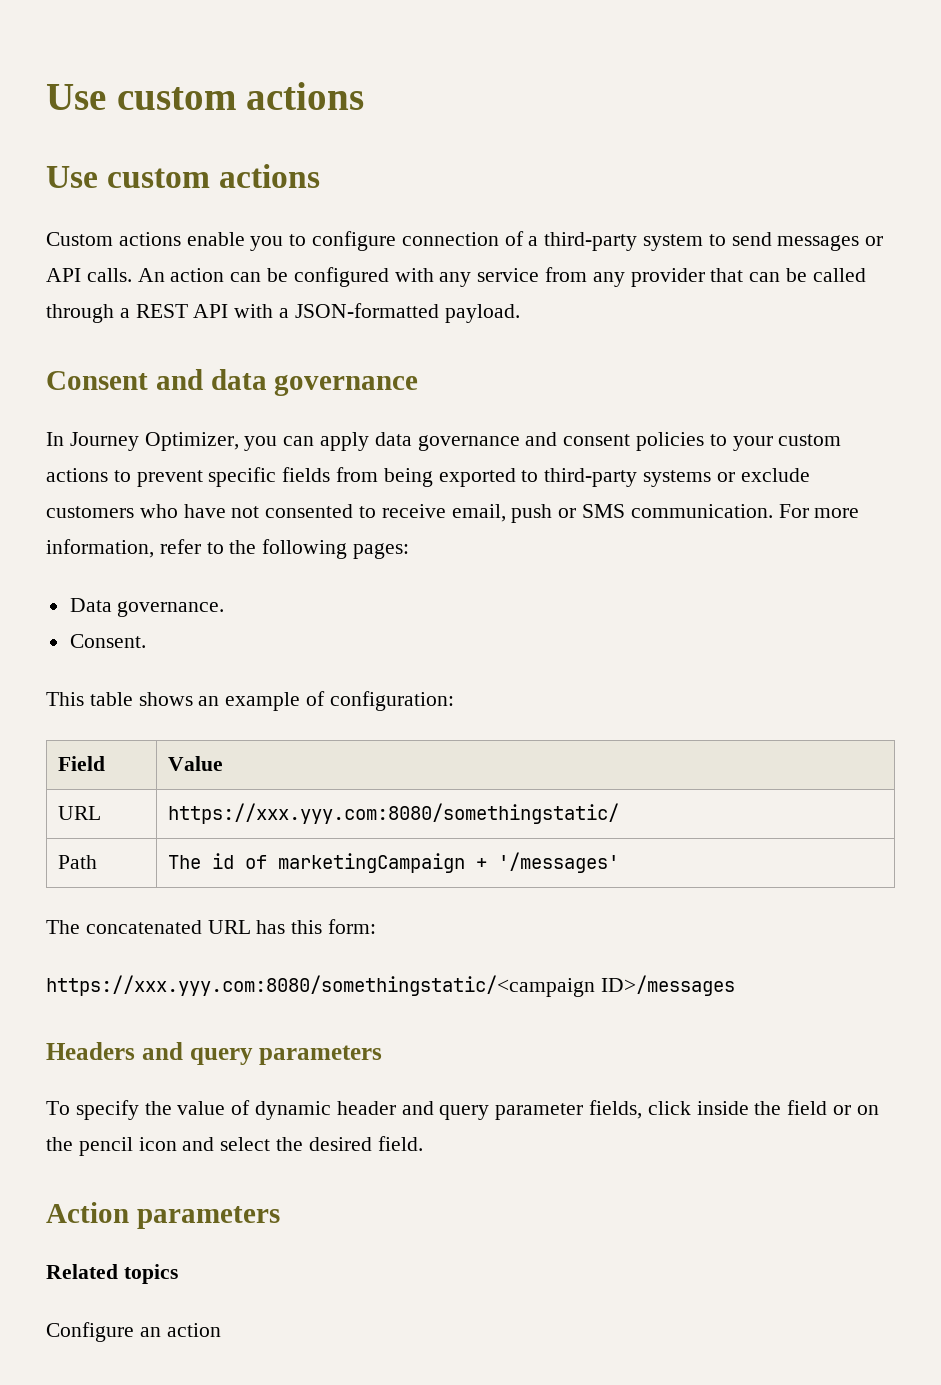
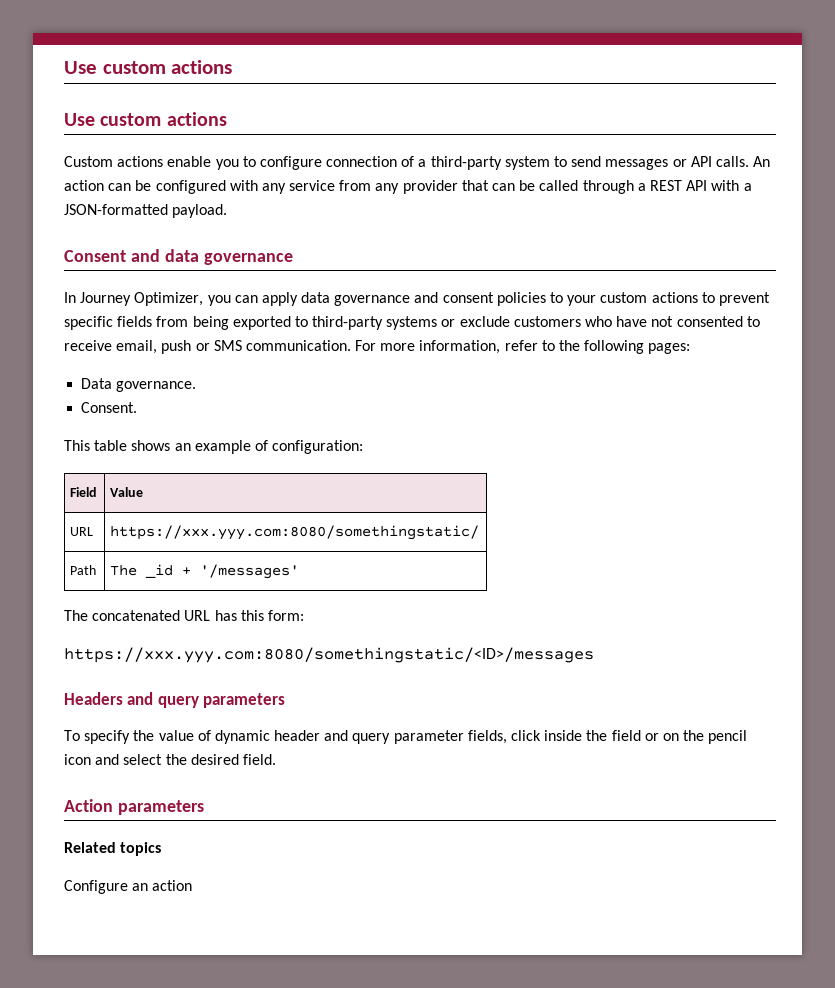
- Path | The id of marketingCampaign + '/messages'
+ Path | The _id + '/messages'
- https://xxx.yyy.com:8080/somethingstatic/<campaign ID>/messages
+ https://xxx.yyy.com:8080/somethingstatic/<ID>/messages

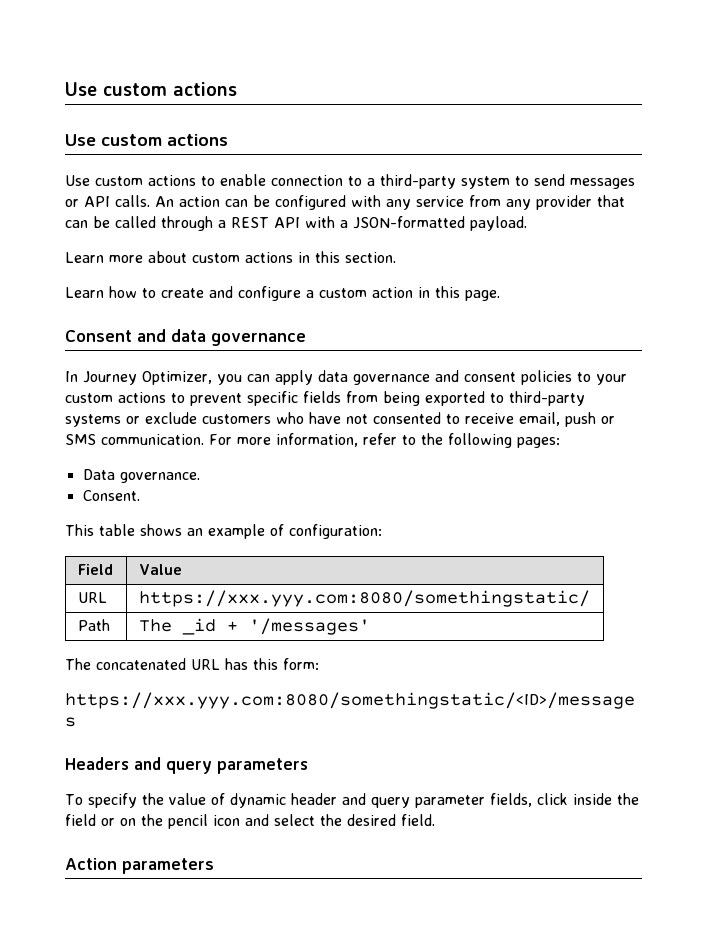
- Custom actions enable you to configure connection of a third-party system to send messages or API calls.
+ Use custom actions to enable connection to a third-party system to send messages or API calls.
+ Learn more about custom actions in this section.
+ Learn how to create and configure a custom action in this page.
- Related topics
- Configure an action

